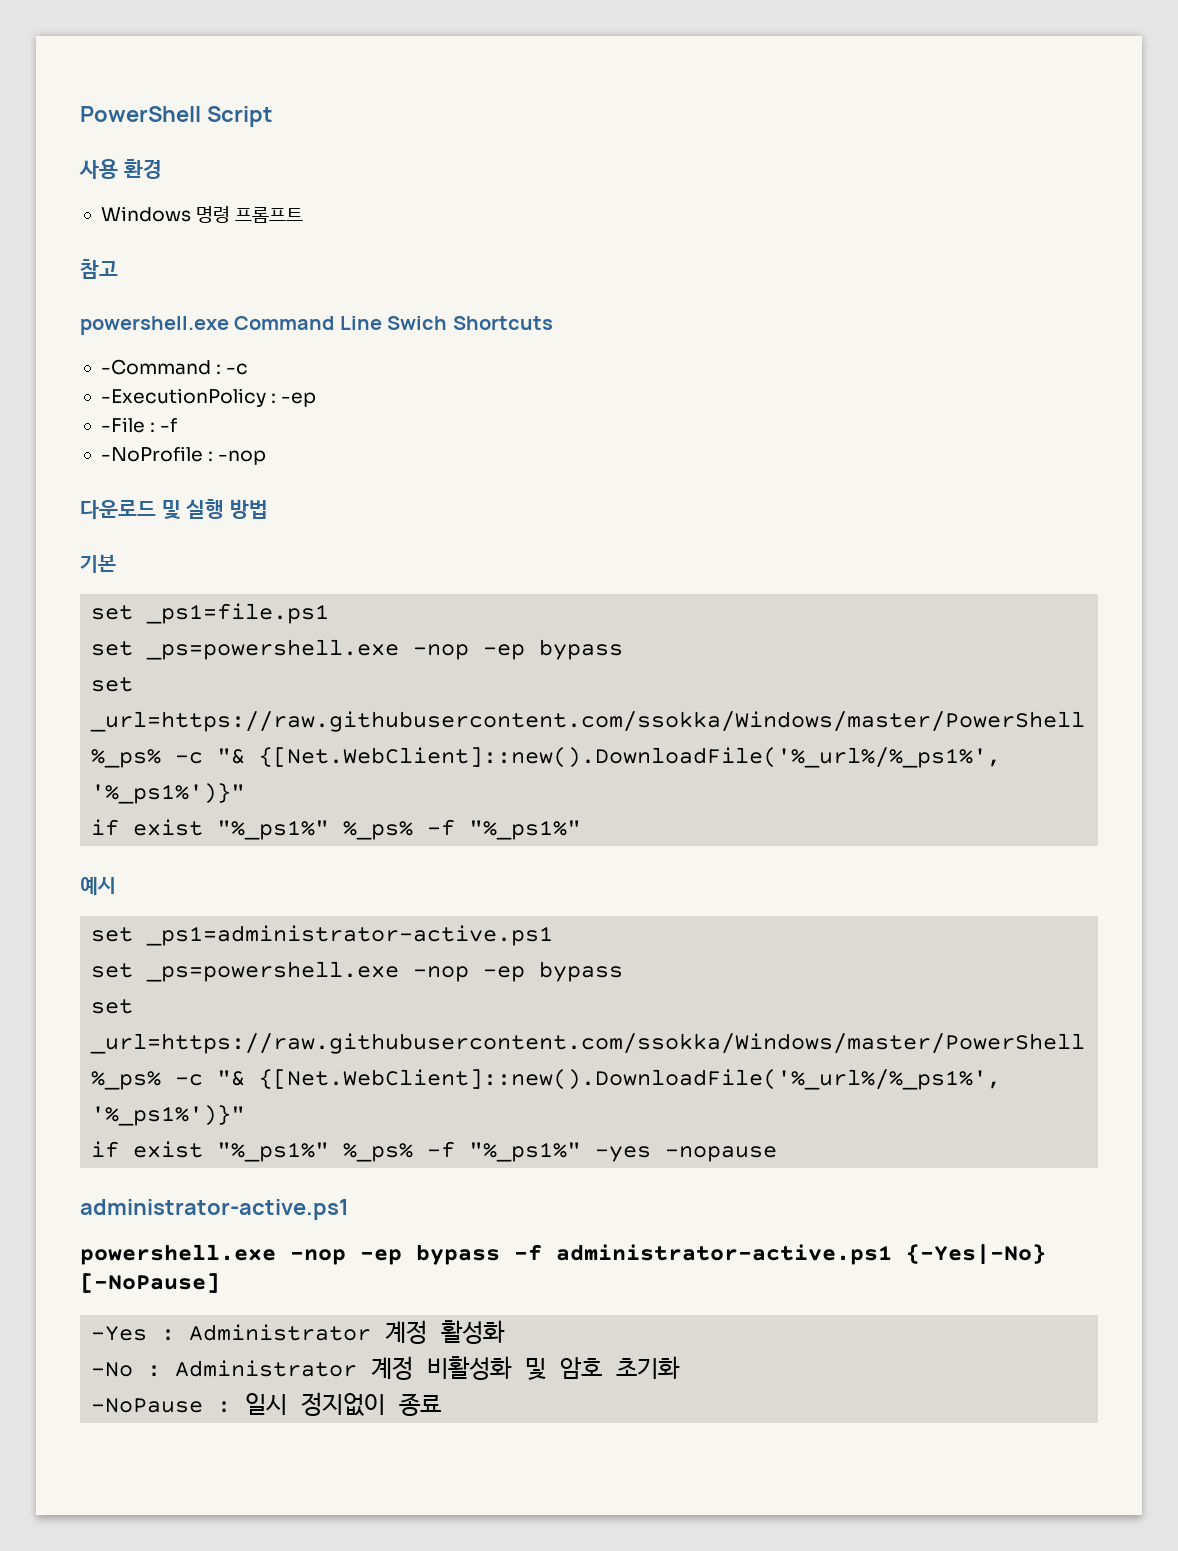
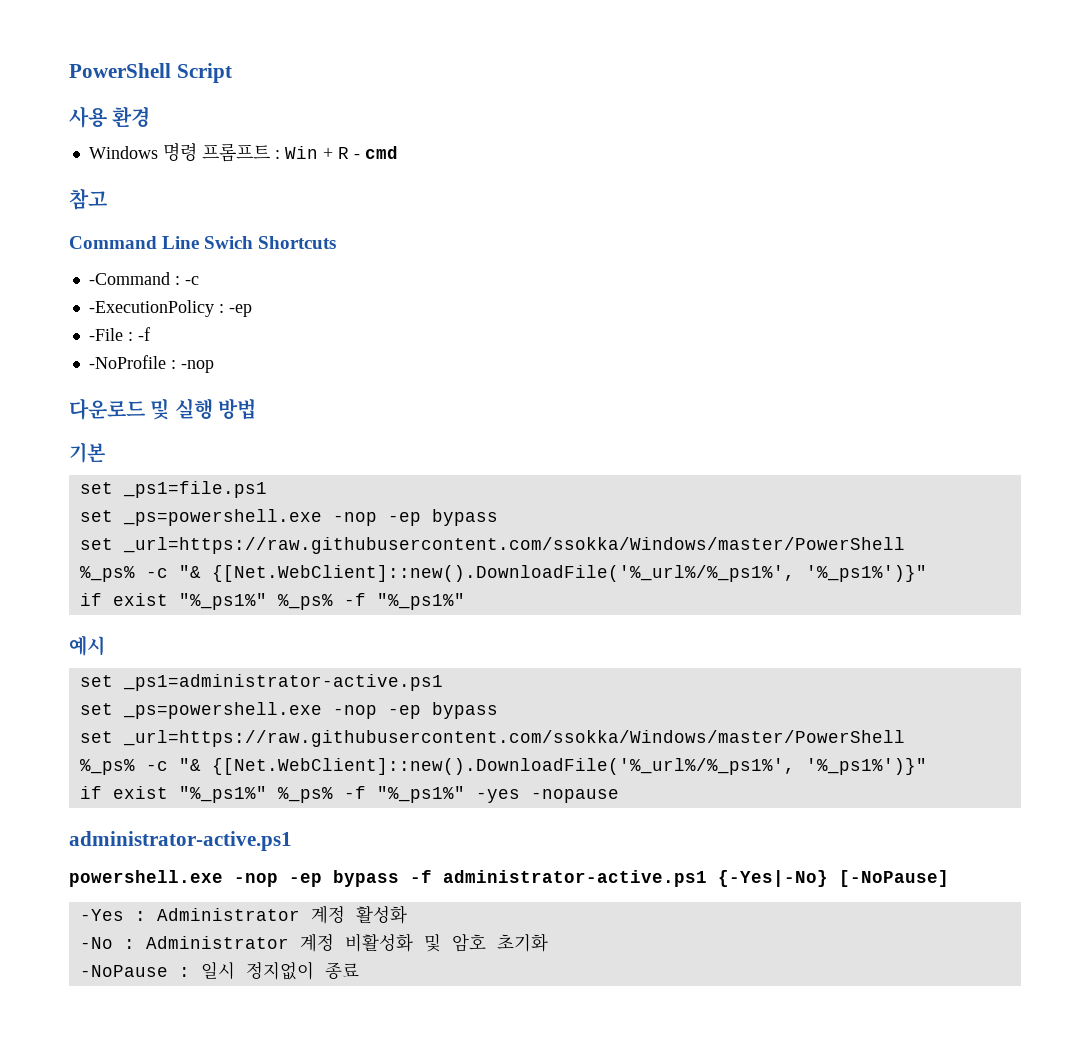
- Windows 명령 프롬프트
+ Windows 명령 프롬프트 : Win + R - cmd
- powershell.exe Command Line Swich Shortcuts
+ Command Line Swich Shortcuts

